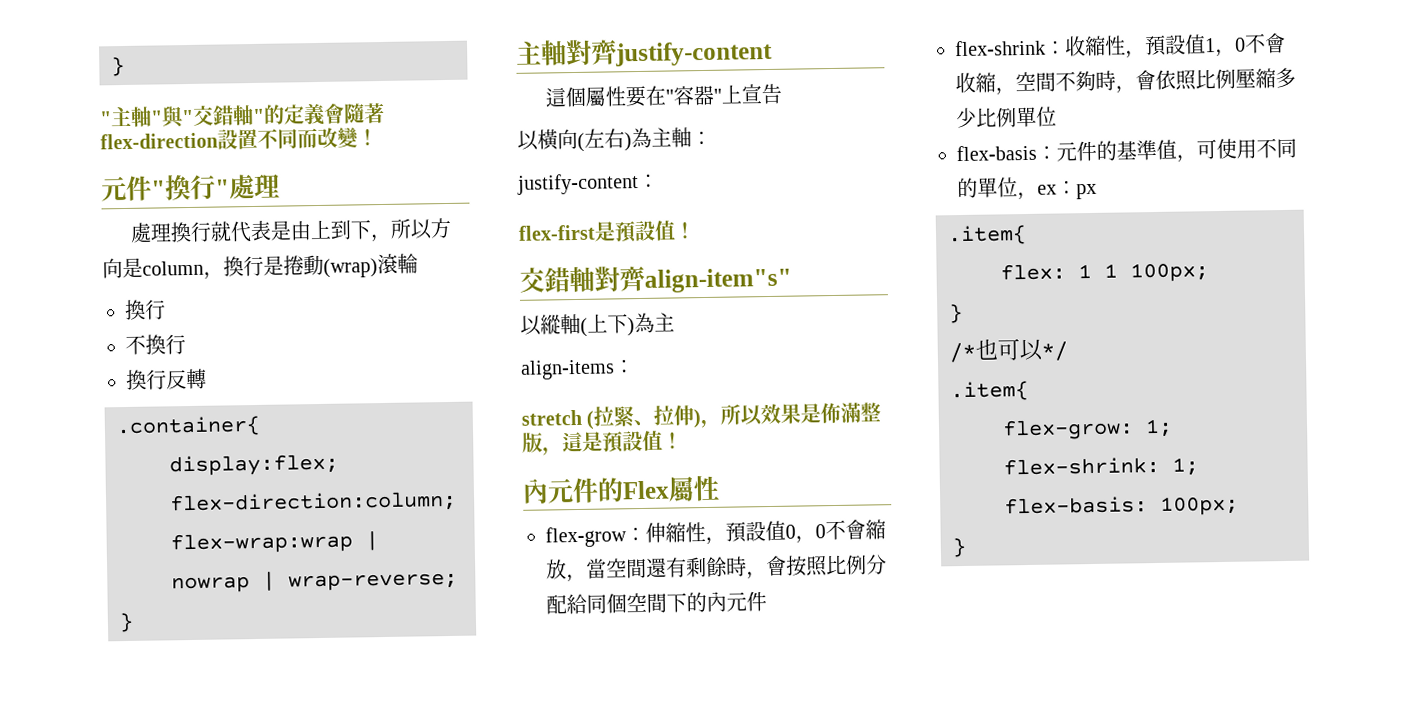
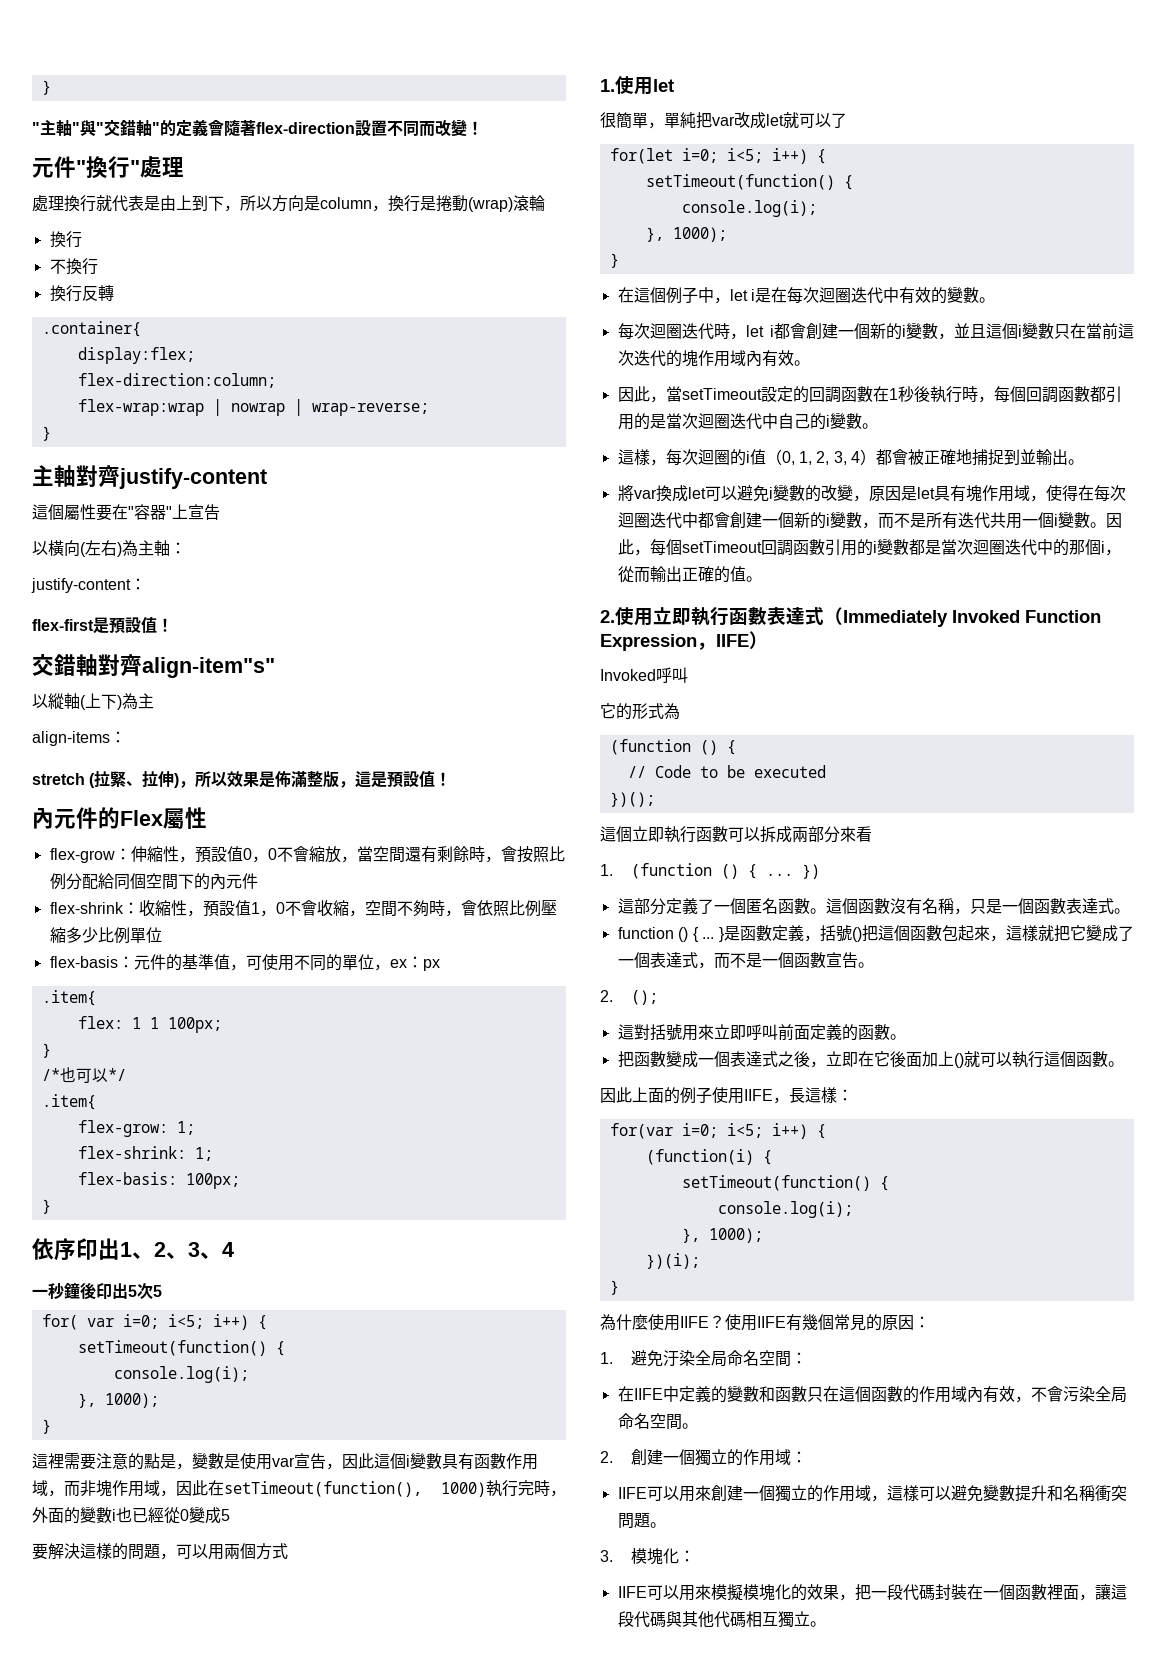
+ 依序印出1、2、3、4
+ 一秒鐘後印出5次5
+ for( var i=0; i<5; i++) {
+ setTimeout(function() {
+ console.log(i);
+ }, 1000);
+ }
+ 這裡需要注意的點是，變數是使用var宣告，因此這個i變數具有函數作用域，而非塊作用域，因此在setTimeout(function(), 1000)執行完時，外面的變數i也已經從0變成5
+ 要解決這樣的問題，可以用兩個方式
+ 1.使用let
+ 很簡單，單純把var改成let就可以了
+ for(let i=0; i<5; i++) {
+ setTimeout(function() {
+ console.log(i);
+ }, 1000);
+ }
+ 在這個例子中，let i是在每次迴圈迭代中有效的變數。
+ 每次迴圈迭代時，let i都會創建一個新的i變數，並且這個i變數只在當前這次迭代的塊作用域內有效。
+ 因此，當setTimeout設定的回調函數在1秒後執行時，每個回調函數都引用的是當次迴圈迭代中自己的i變數。
+ 這樣，每次迴圈的i值（0, 1, 2, 3, 4）都會被正確地捕捉到並輸出。
+ 將var換成let可以避免i變數的改變，原因是let具有塊作用域，使得在每次迴圈迭代中都會創建一個新的i變數，而不是所有迭代共用一個i變數。因此，每個setTimeout回調函數引用的i變數都是當次迴圈迭代中的那個i，從而輸出正確的值。
+ 2.使用立即執行函數表達式（Immediately Invoked Function Expression，IIFE）
+ Invoked呼叫
+ 它的形式為
+ (function () {
+ // Code to be executed
+ })();
+ 這個立即執行函數可以拆成兩部分來看
+ 1. (function () { ... })
+ 這部分定義了一個匿名函數。這個函數沒有名稱，只是一個函數表達式。
+ function () { ... }是函數定義，括號()把這個函數包起來，這樣就把它變成了一個表達式，而不是一個函數宣告。
+ 2. ();
+ 這對括號用來立即呼叫前面定義的函數。
+ 把函數變成一個表達式之後，立即在它後面加上()就可以執行這個函數。
+ 因此上面的例子使用IIFE，長這樣：
+ for(var i=0; i<5; i++) {
+ (function(i) {
+ setTimeout(function() {
+ console.log(i);
+ }, 1000);
+ })(i);
+ }
+ 為什麼使用IIFE？使用IIFE有幾個常見的原因：
+ 1.避免汙染全局命名空間：
+ 在IIFE中定義的變數和函數只在這個函數的作用域內有效，不會污染全局命名空間。
+ 2.創建一個獨立的作用域：
+ IIFE可以用來創建一個獨立的作用域，這樣可以避免變數提升和名稱衝突問題。
+ 3.模塊化：
+ IIFE可以用來模擬模塊化的效果，把一段代碼封裝在一個函數裡面，讓這段代碼與其他代碼相互獨立。

